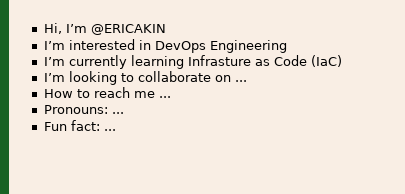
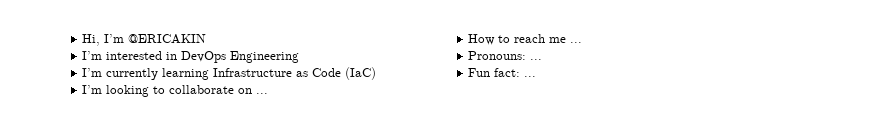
- I’m currently learning Infrasture as Code (IaC)
+ I’m currently learning Infrastructure as Code (IaC)

